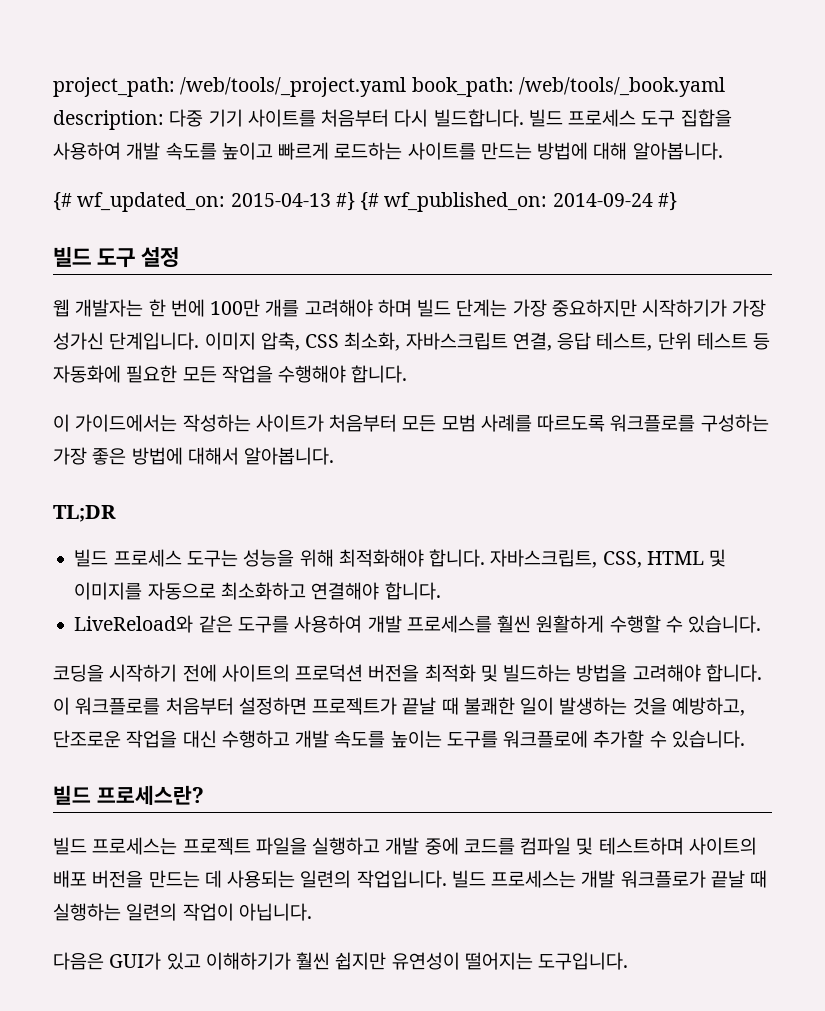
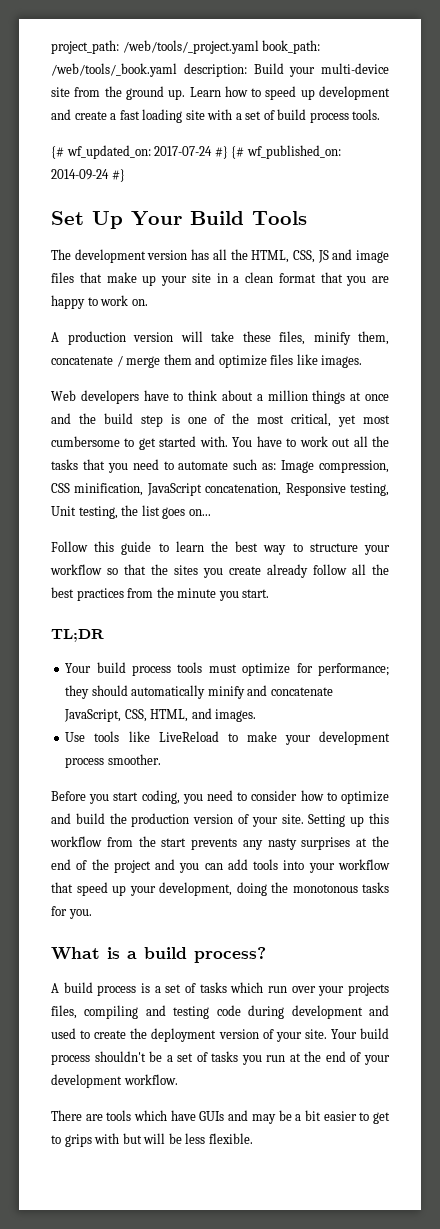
- project_path: /web/tools/_project.yaml book_path: /web/tools/_book.yaml description: 다중 기기 사이트를 처음부터 다시 빌드합니다. 빌드 프로세스 도구 집합을 사용하여 개발 속도를 높이고 빠르게 로드하는 사이트를 만드는 방법에 대해 알아봅니다.
+ project_path: /web/tools/_project.yaml book_path: /web/tools/_book.yaml description: Build your multi-device site from the ground up. Learn how to speed up development and create a fast loading site with a set of build process tools.
- {# wf_updated_on: 2015-04-13 #} {# wf_published_on: 2014-09-24 #}
+ {# wf_updated_on: 2017-07-24 #} {# wf_published_on: 2014-09-24 #}
- 빌드 도구 설정
- 웹 개발자는 한 번에 100만 개를 고려해야 하며 빌드 단계는 가장 중요하지만 시작하기가 가장 성가신 단계입니다. 이미지 압축, CSS 최소화, 자바스크립트 연결, 응답 테스트, 단위 테스트 등 자동화에 필요한 모든 작업을 수행해야 합니다.
- 이 가이드에서는 작성하는 사이트가 처음부터 모든 모범 사례를 따르도록 워크플로를 구성하는 가장 좋은 방법에 대해서 알아봅니다.
+ Set Up Your Build Tools
+ The development version has all the HTML, CSS, JS and image files that make up your site in a clean format that you are happy to work on.
+ A production version will take these files, minify them, concatenate / merge them and optimize files like images.
+ Web developers have to think about a million things at once and the build step is one of the most critical, yet most cumbersome to get started with. You have to work out all the tasks that you need to automate such as: Image compression, CSS minification, JavaScript concatenation, Responsive testing, Unit testing, the list goes on...
+ Follow this guide to learn the best way to structure your workflow so that the sites you create already follow all the best practices from the minute you start.
  TL;DR
- 빌드 프로세스 도구는 성능을 위해 최적화해야 합니다. 자바스크립트, CSS, HTML 및 이미지를 자동으로 최소화하고 연결해야 합니다.
- LiveReload와 같은 도구를 사용하여 개발 프로세스를 훨씬 원활하게 수행할 수 있습니다.
- 코딩을 시작하기 전에 사이트의 프로덕션 버전을 최적화 및 빌드하는 방법을 고려해야 합니다. 이 워크플로를 처음부터 설정하면 프로젝트가 끝날 때 불쾌한 일이 발생하는 것을 예방하고, 단조로운 작업을 대신 수행하고 개발 속도를 높이는 도구를 워크플로에 추가할 수 있습니다.
- 빌드 프로세스란?
- 빌드 프로세스는 프로젝트 파일을 실행하고 개발 중에 코드를 컴파일 및 테스트하며 사이트의 배포 버전을 만드는 데 사용되는 일련의 작업입니다. 빌드 프로세스는 개발 워크플로가 끝날 때 실행하는 일련의 작업이 아닙니다.
- 다음은 GUI가 있고 이해하기가 훨씬 쉽지만 유연성이 떨어지는 도구입니다.
+ Your build process tools must optimize for performance; they should automatically minify and concatenate JavaScript, CSS, HTML, and images.
+ Use tools like LiveReload to make your development process smoother.
+ Before you start coding, you need to consider how to optimize and build the production version of your site. Setting up this workflow from the start prevents any nasty surprises at the end of the project and you can add tools into your workflow that speed up your development, doing the monotonous tasks for you.
+ What is a build process?
+ A build process is a set of tasks which run over your projects files, compiling and testing code during development and used to create the deployment version of your site. Your build process shouldn't be a set of tasks you run at the end of your development workflow.
+ There are tools which have GUIs and may be a bit easier to get to grips with but will be less flexible.

